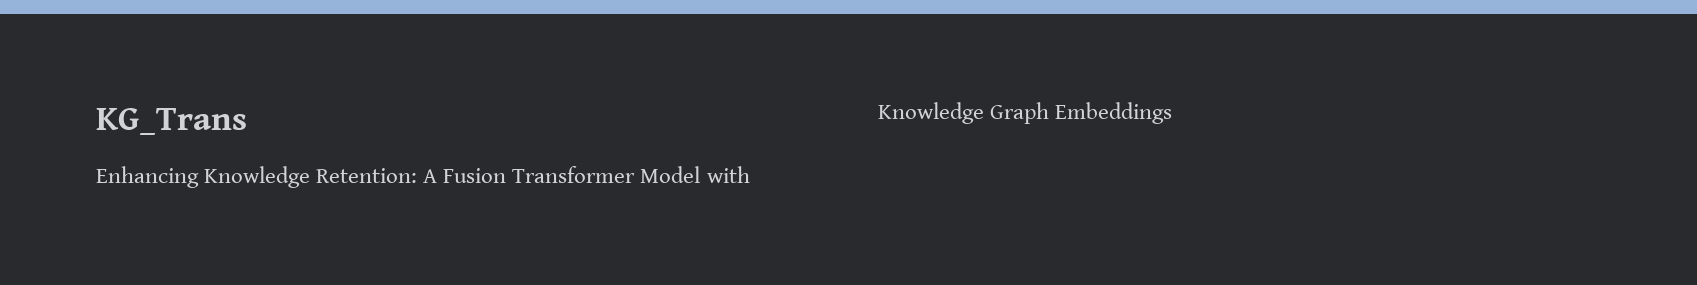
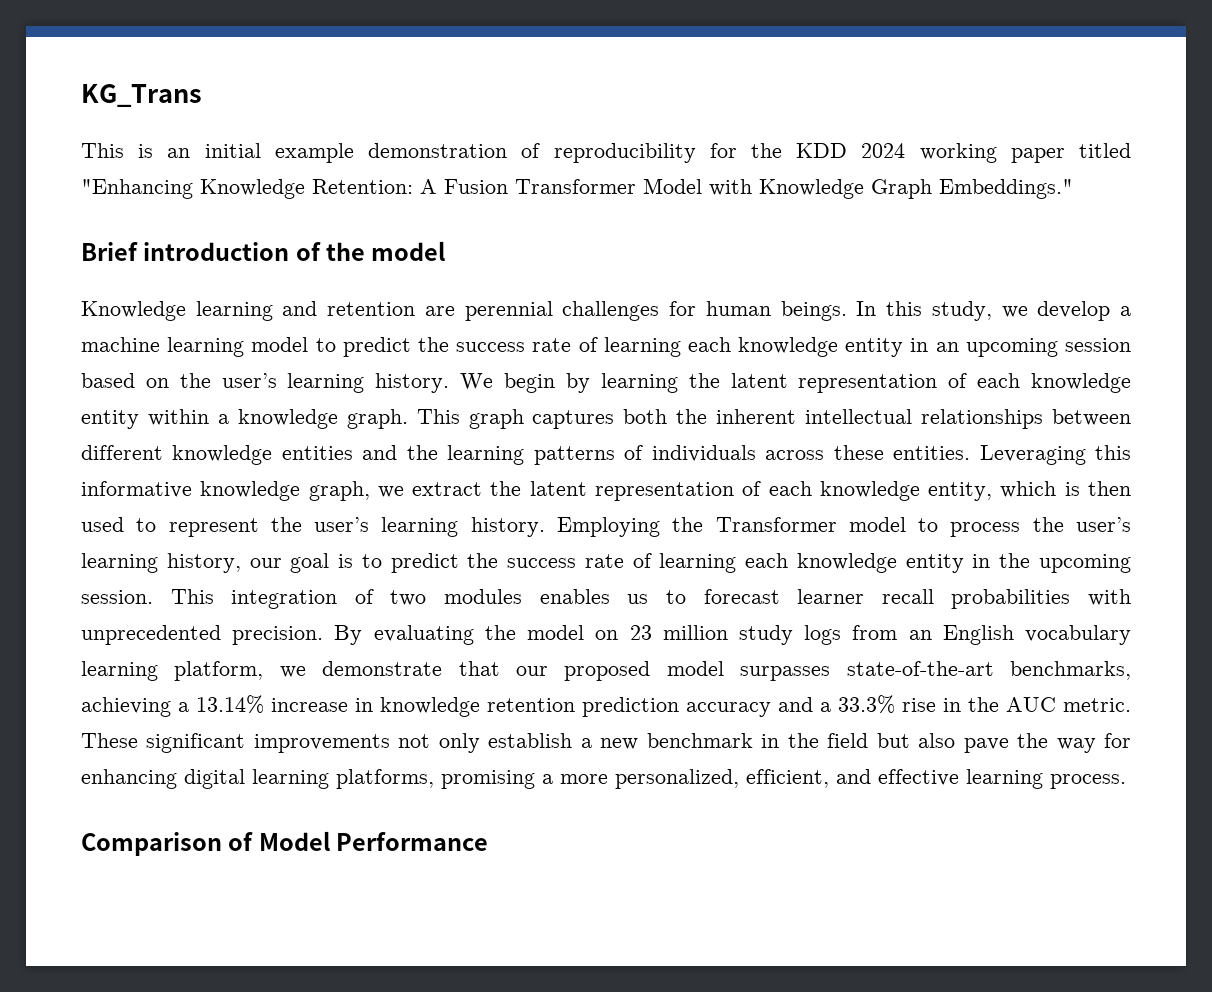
- Enhancing Knowledge Retention: A Fusion Transformer Model with Knowledge Graph Embeddings
+ This is an initial example demonstration of reproducibility for the KDD 2024 working paper titled "Enhancing Knowledge Retention: A Fusion Transformer Model with Knowledge Graph Embeddings."
+ Brief introduction of the model
+ Knowledge learning and retention are perennial challenges for human beings. In this study, we develop a machine learning model to predict the success rate of learning each knowledge entity in an upcoming session based on the user’s learning history. We begin by learning the latent representation of each knowledge entity within a knowledge graph. This graph captures both the inherent intellectual relationships between different knowledge entities and the learning patterns of individuals across these entities. Leveraging this informative knowledge graph, we extract the latent representation of each knowledge entity, which is then used to represent the user’s learning history. Employing the Transformer model to process the user’s learning history, our goal is to predict the success rate of learning each knowledge entity in the upcoming session. This integration of two modules enables us to forecast learner recall probabilities with unprecedented precision. By evaluating the model on 23 million study logs from an English vocabulary learning platform, we demonstrate that our proposed model surpasses state-of-the-art benchmarks, achieving a 13.14% increase in knowledge retention prediction accuracy and a 33.3% rise in the AUC metric. These significant improvements not only establish a new benchmark in the field but also pave the way for enhancing digital learning platforms, promising a more personalized, efficient, and effective learning process.
+ Comparison of Model Performance

